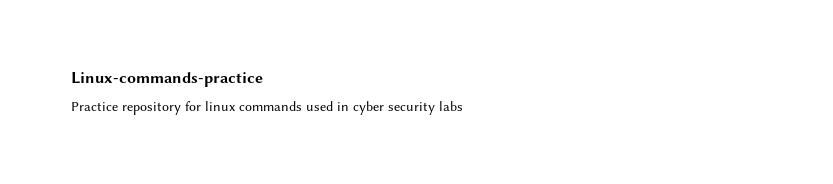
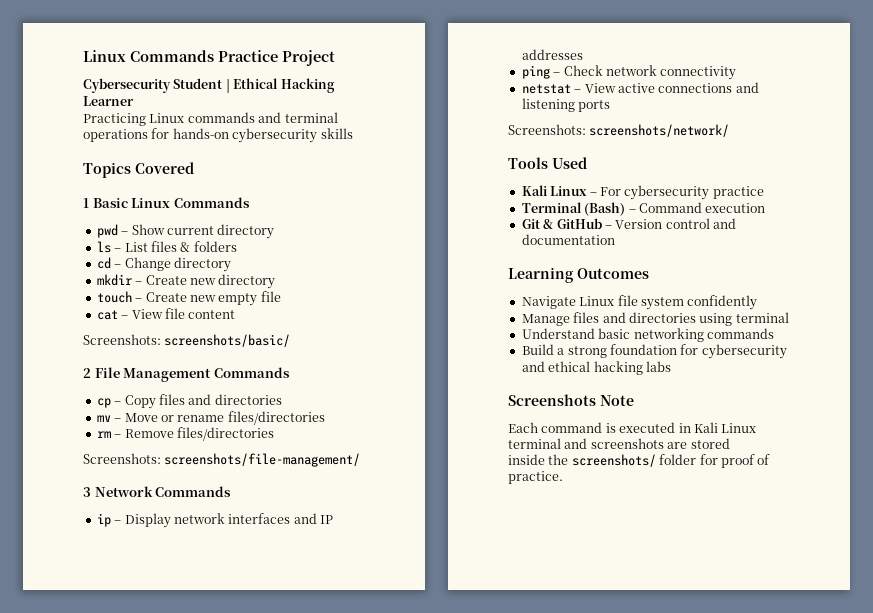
- Linux-commands-practice
- Practice repository for linux commands used in cyber security labs
+ Linux Commands Practice Project
+ Cybersecurity Student | Ethical Hacking Learner
+ Practicing Linux commands and terminal operations for hands-on cybersecurity skills
+ Topics Covered
+ 1 Basic Linux Commands
+ pwd – Show current directory
+ ls – List files & folders
+ cd – Change directory
+ mkdir – Create new directory
+ touch – Create new empty file
+ cat – View file content
+ Screenshots: screenshots/basic/
+ 2 File Management Commands
+ cp – Copy files and directories
+ mv – Move or rename files/directories
+ rm – Remove files/directories
+ Screenshots: screenshots/file-management/
+ 3 Network Commands
+ ip – Display network interfaces and IP addresses
+ ping – Check network connectivity
+ netstat – View active connections and listening ports
+ Screenshots: screenshots/network/
+ Tools Used
+ Kali Linux – For cybersecurity practice
+ Terminal (Bash) – Command execution
+ Git & GitHub – Version control and documentation
+ Learning Outcomes
+ Navigate Linux file system confidently
+ Manage files and directories using terminal
+ Understand basic networking commands
+ Build a strong foundation for cybersecurity and ethical hacking labs
+ Screenshots Note
+ Each command is executed in Kali Linux terminal and screenshots are stored
+ inside the screenshots/ folder for proof of practice.

